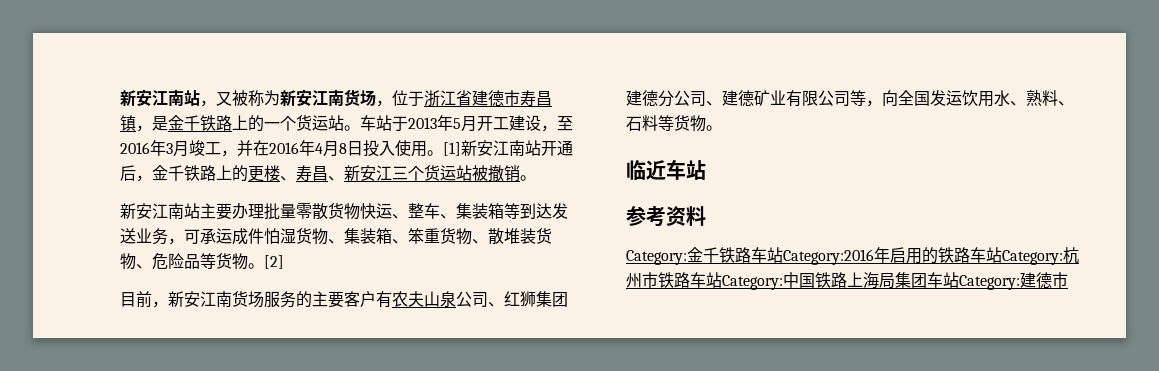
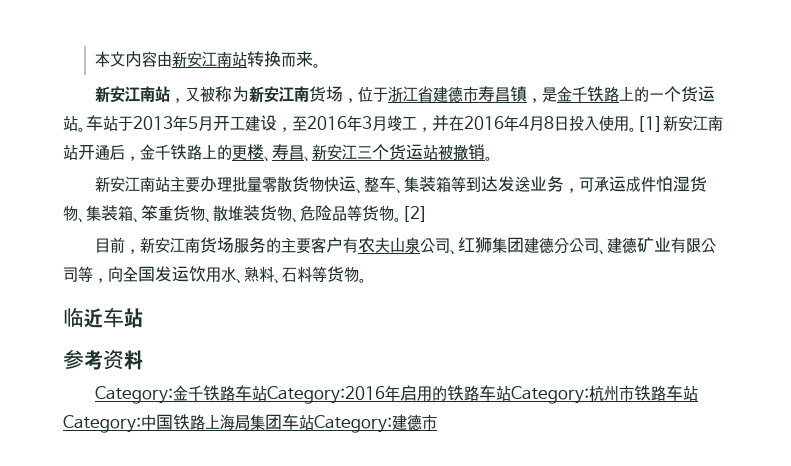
+ 本文内容由新安江南站转换而来。

